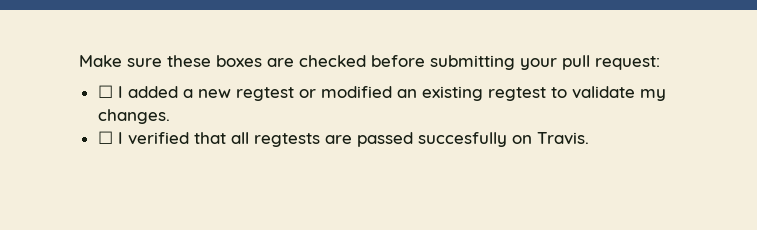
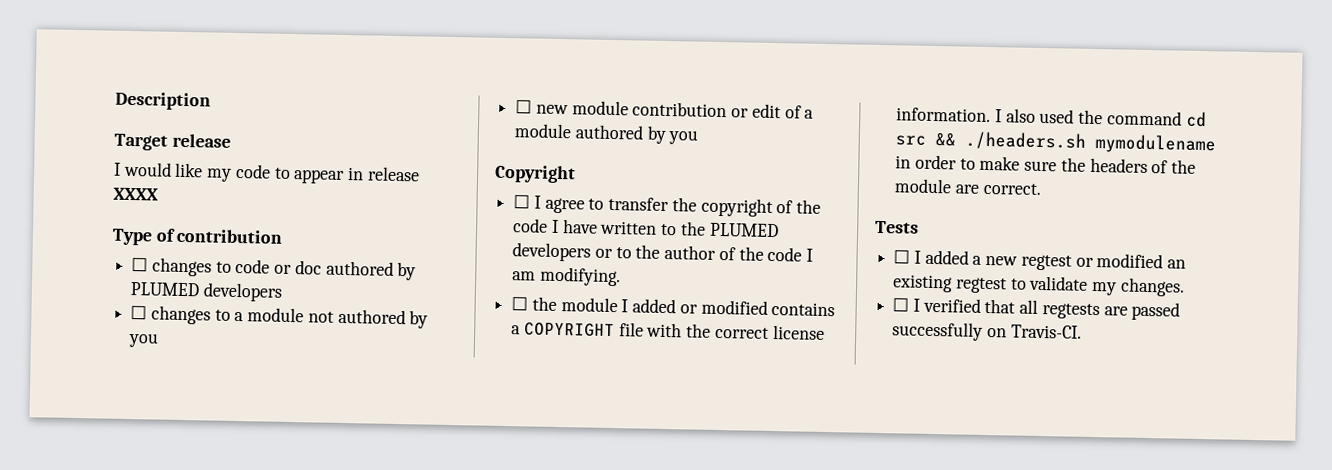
- Make sure these boxes are checked before submitting your pull request:
+ Description
+ Target release
+ I would like my code to appear in release XXXX
+ Type of contribution
+ ☐ changes to code or doc authored by PLUMED developers
+ ☐ changes to a module not authored by you
+ ☐ new module contribution or edit of a module authored by you
+ Copyright
+ ☐ I agree to transfer the copyright of the code I have written to the PLUMED developers or to the author of the code I am modifying.
+ ☐ the module I added or modified contains a COPYRIGHT file with the correct license information. I also used the command cd src && ./headers.sh mymodulename in order to make sure the headers of the module are correct.
+ Tests
- ☐ I verified that all regtests are passed succesfully on Travis.
+ ☐ I verified that all regtests are passed successfully on Travis-CI.

